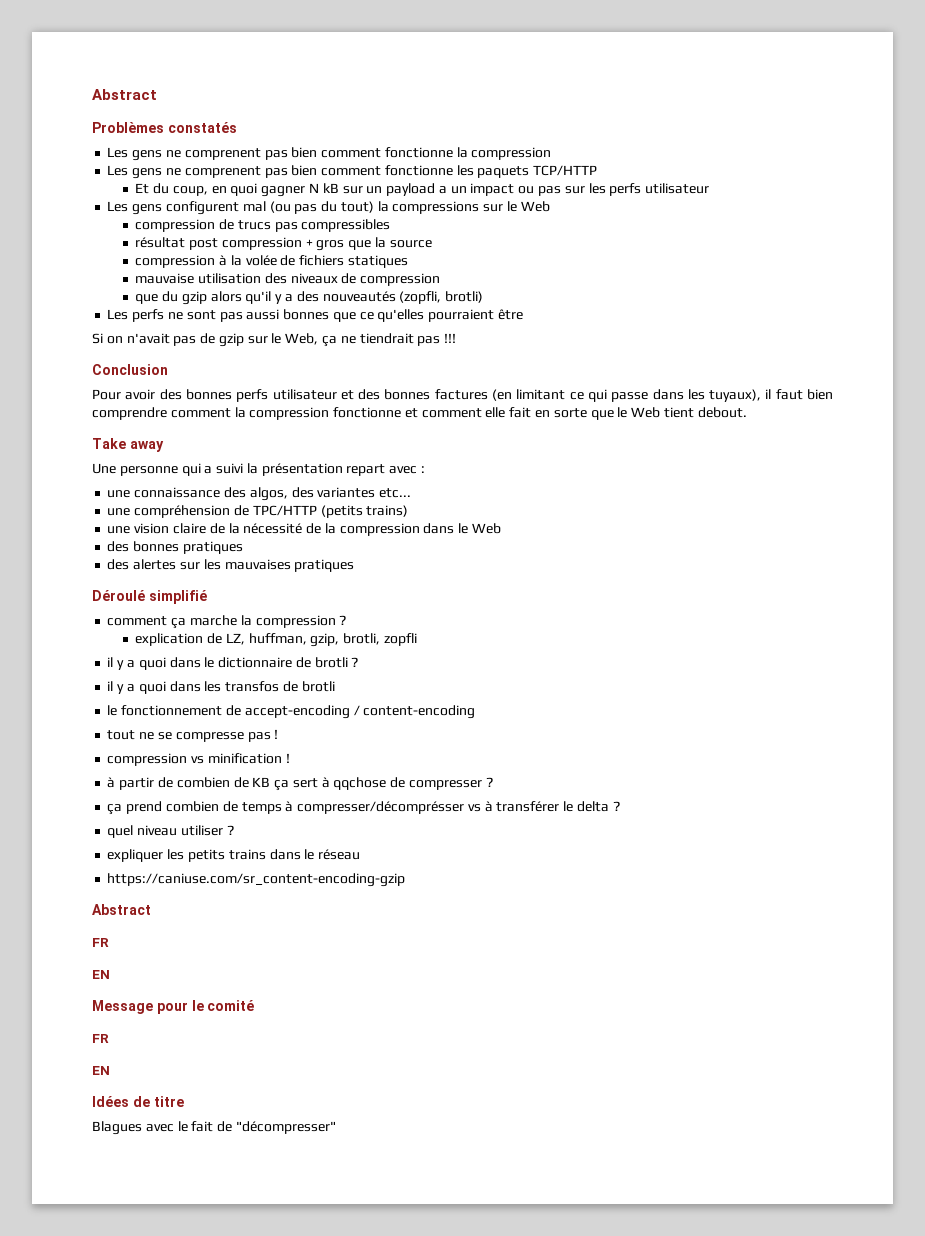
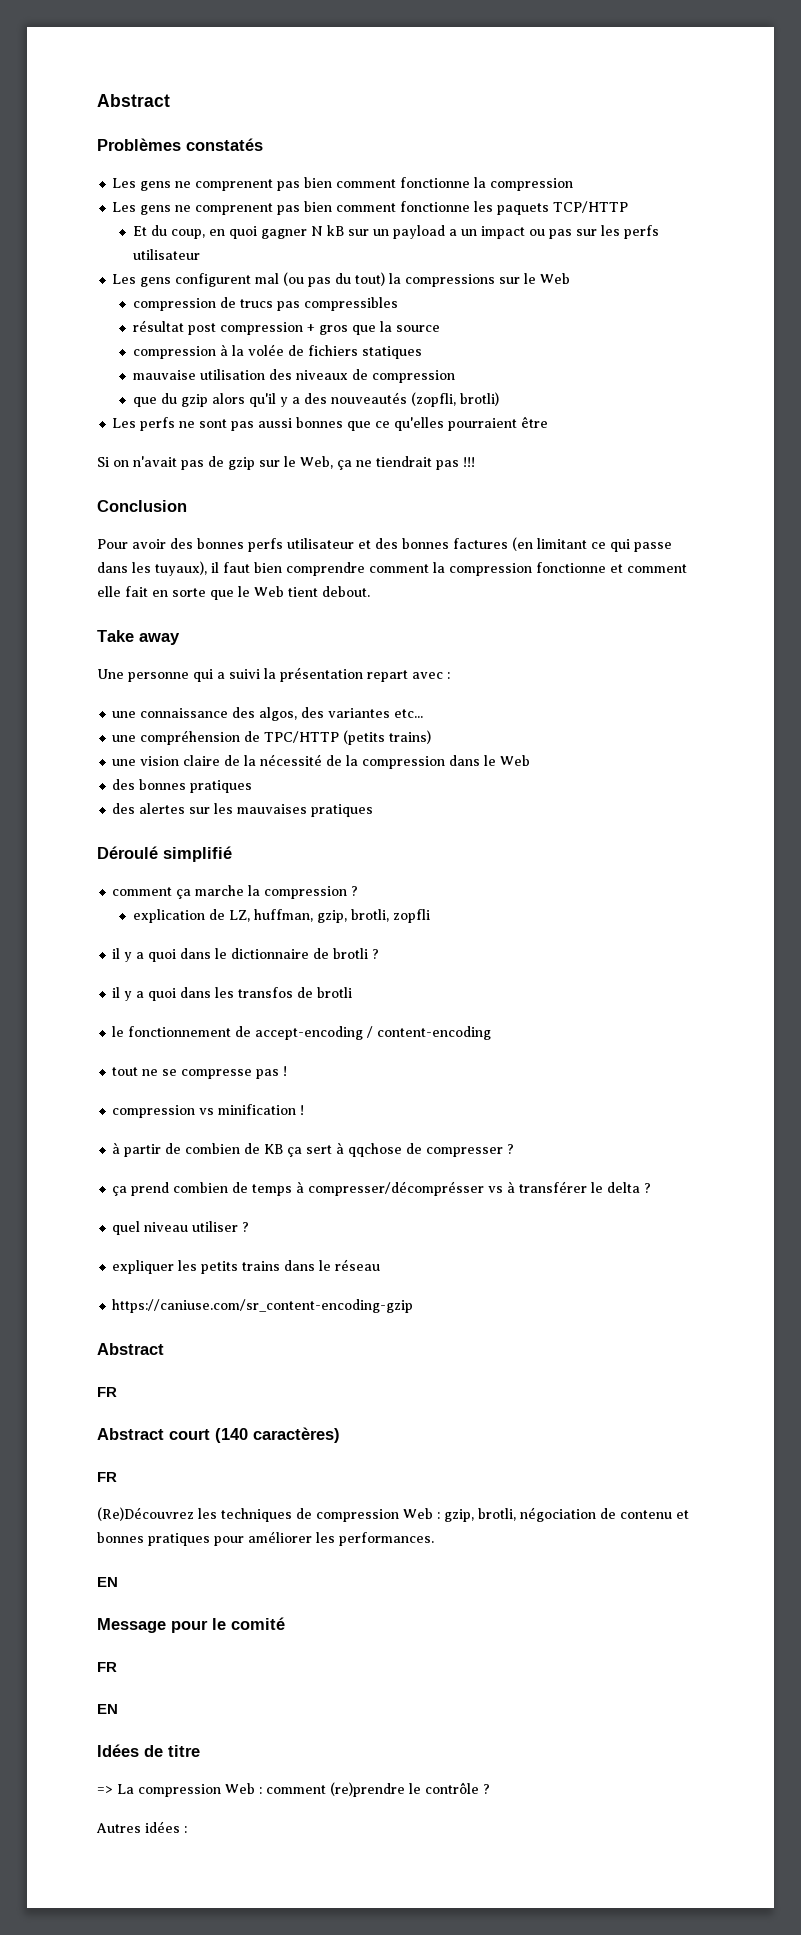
+ Abstract court (140 caractères)
+ FR
+ (Re)Découvrez les techniques de compression Web : gzip, brotli, négociation de contenu et bonnes pratiques pour améliorer les performances.
- Blagues avec le fait de "décompresser"
+ => La compression Web : comment (re)prendre le contrôle ?
+ Autres idées :

